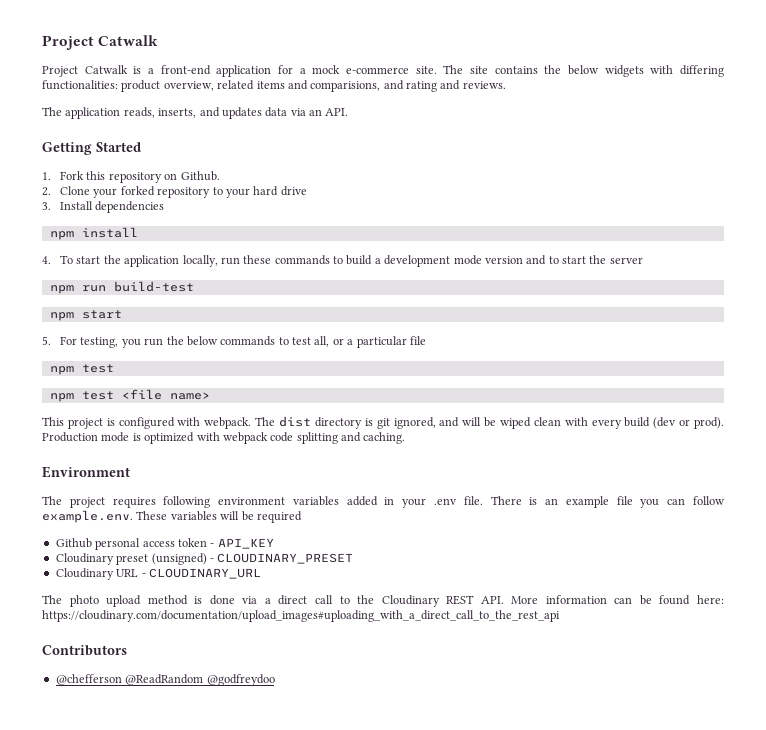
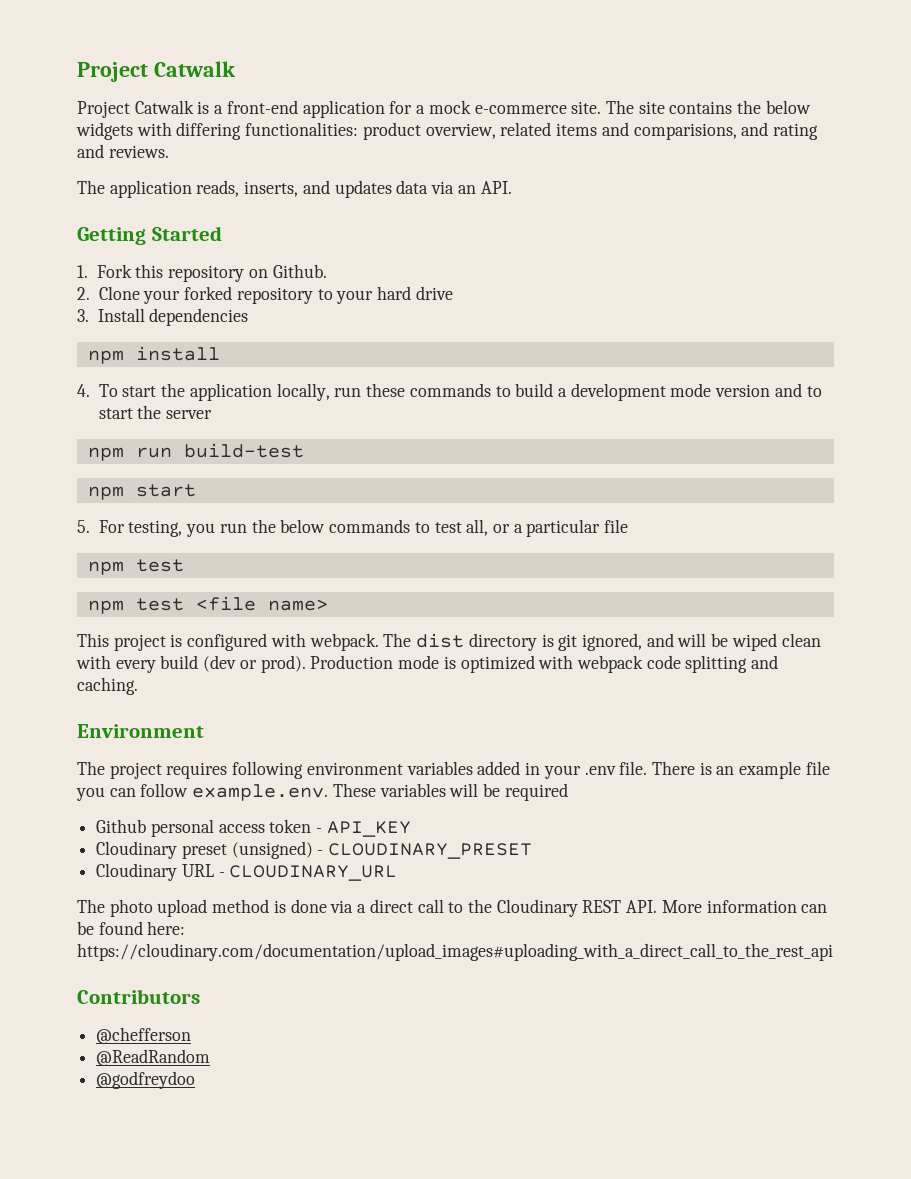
- @chefferson @ReadRandom @godfreydoo
+ @chefferson
+ @ReadRandom
+ @godfreydoo

